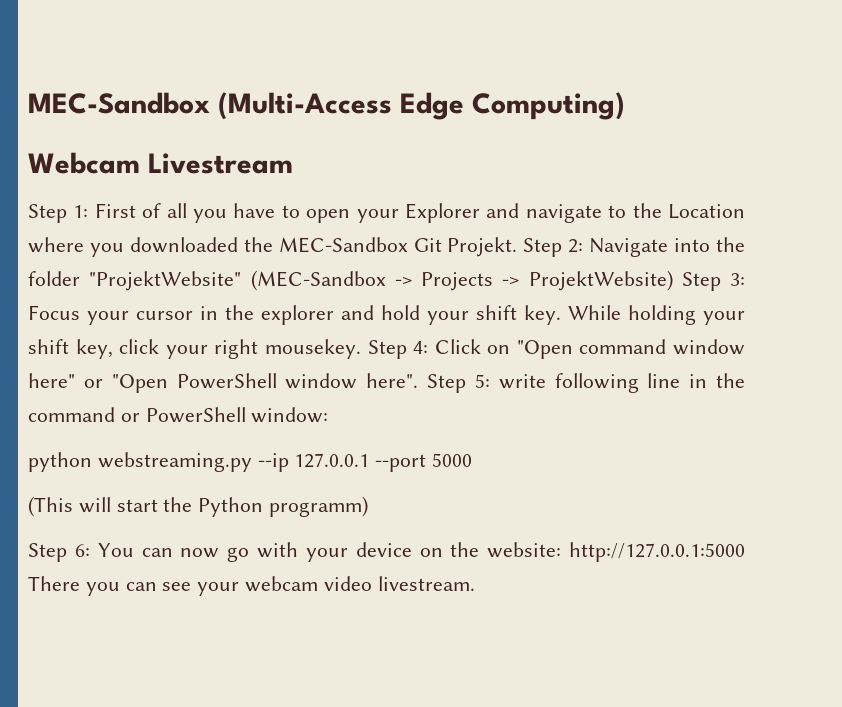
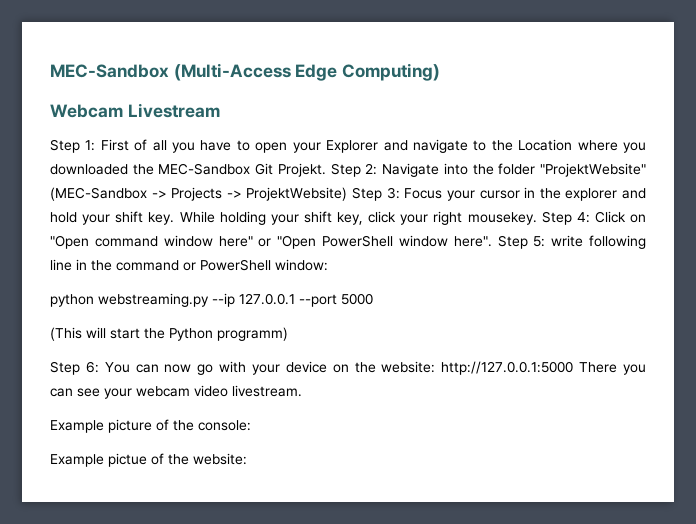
+ Example picture of the console:
+ Example pictue of the website:

